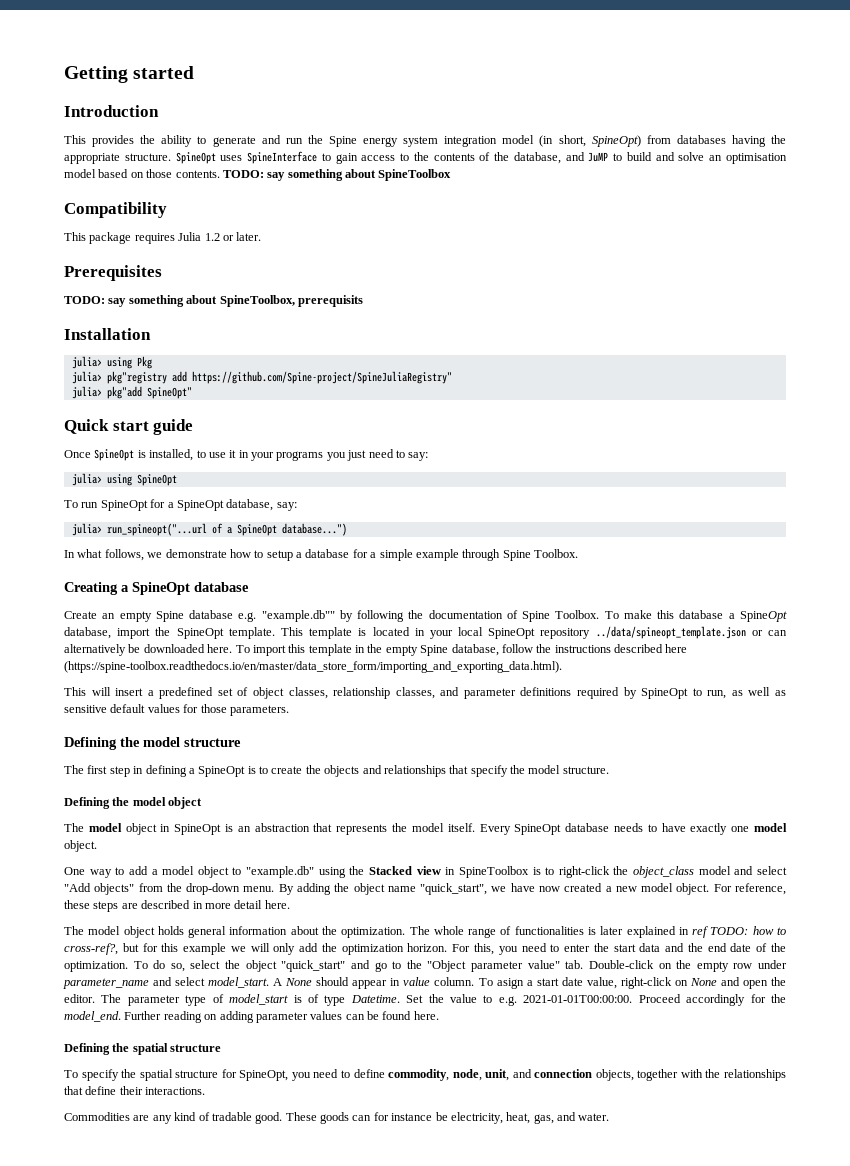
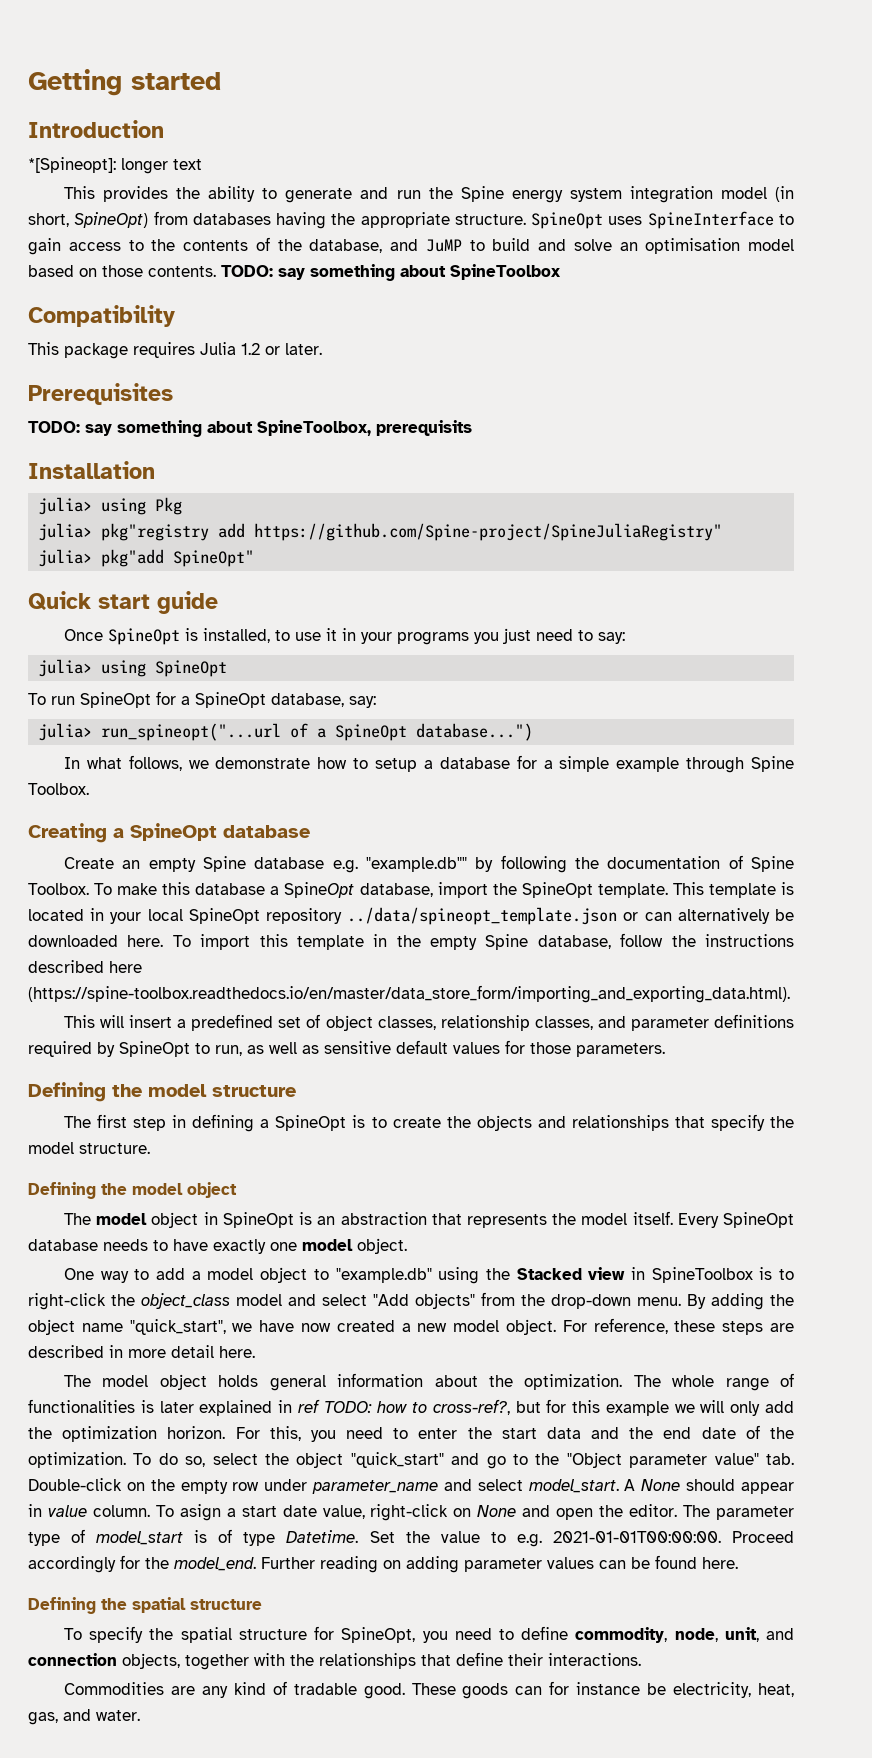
+ *[Spineopt]: longer text

